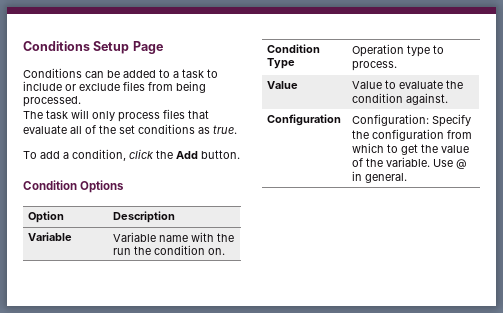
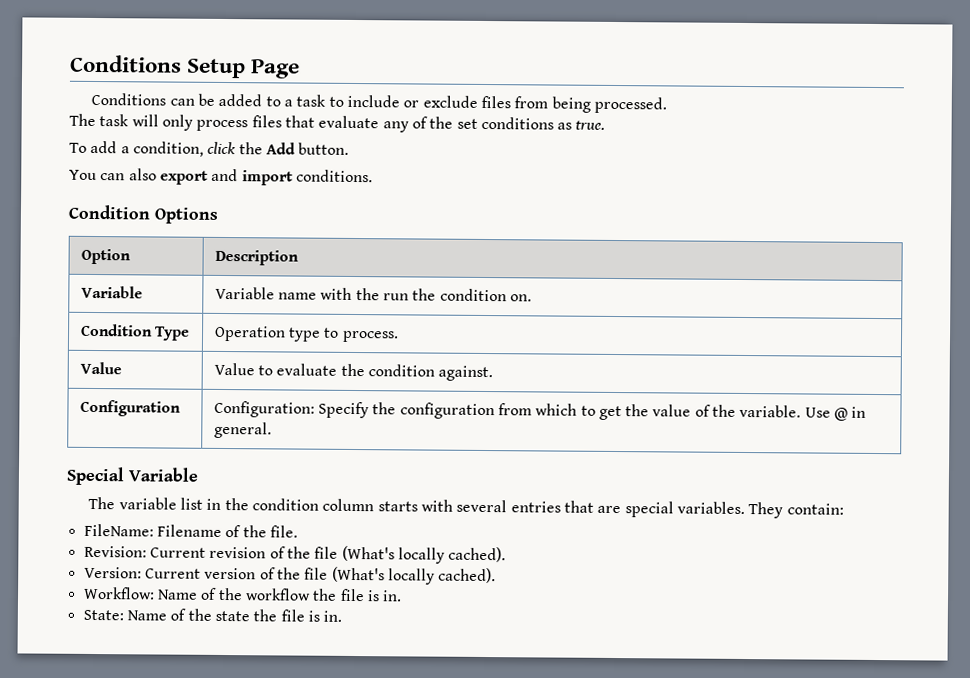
- The task will only process files that evaluate all of the set conditions as true.
+ The task will only process files that evaluate any of the set conditions as true.
+ You can also export and import conditions.
+ Special Variable
+ The variable list in the condition column starts with several entries that are special variables. They contain:
+ FileName: Filename of the file.
+ Revision: Current revision of the file (What's locally cached).
+ Version: Current version of the file (What's locally cached).
+ Workflow: Name of the workflow the file is in.
+ State: Name of the state the file is in.

